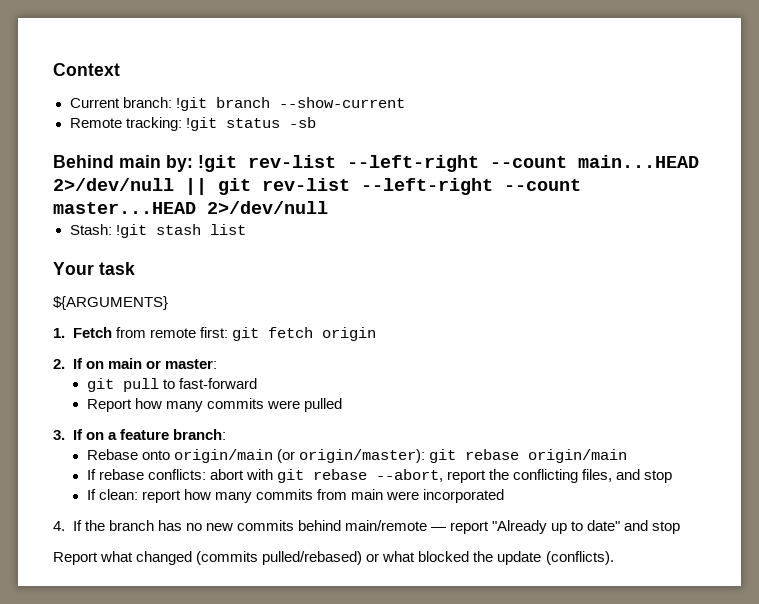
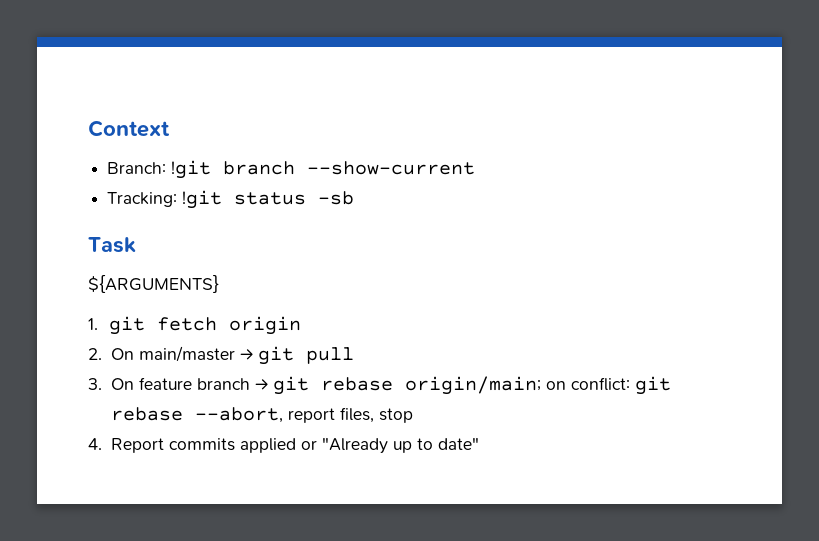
- Current branch: !git branch --show-current
+ Branch: !git branch --show-current
- Remote tracking: !git status -sb
+ Tracking: !git status -sb
- Behind main by: !git rev-list --left-right --count main...HEAD 2>/dev/null || git rev-list --left-right --count master...HEAD 2>/dev/null
- Stash: !git stash list
- Your task
+ Task
  ${ARGUMENTS}
- 1. Fetch from remote first: git fetch origin
- 2. If on main or master:
- git pull to fast-forward
- Report how many commits were pulled
- 3. If on a feature branch:
- Rebase onto origin/main (or origin/master): git rebase origin/main
- If rebase conflicts: abort with git rebase --abort, report the conflicting files, and stop
- If clean: report how many commits from main were incorporated
- 4. If the branch has no new commits behind main/remote — report "Already up to date" and stop
- Report what changed (commits pulled/rebased) or what blocked the update (conflicts).
+ 1. git fetch origin
+ 2. On main/master → git pull
+ 3. On feature branch → git rebase origin/main; on conflict: git rebase --abort, report files, stop
+ 4. Report commits applied or "Already up to date"

